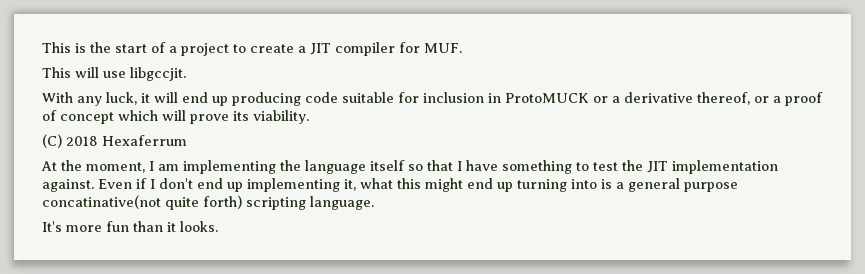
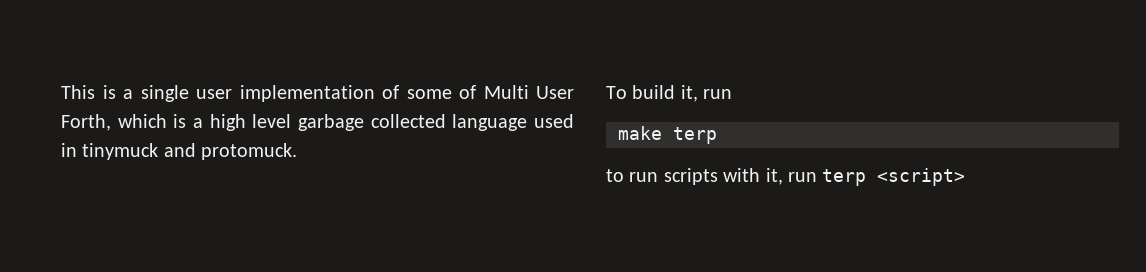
- This is the start of a project to create a JIT compiler for MUF.
- This will use libgccjit.
- With any luck, it will end up producing code suitable for inclusion in ProtoMUCK or a derivative thereof, or a proof of concept which will prove its viability.
- (C) 2018 Hexaferrum
- At the moment, I am implementing the language itself so that I have something to test the JIT implementation against. Even if I don't end up implementing it, what this might end up turning into is a general purpose concatinative(not quite forth) scripting language.
- It's more fun than it looks.
+ This is a single user implementation of some of Multi User Forth, which is a high level garbage collected language used in tinymuck and protomuck.
+ To build it, run
+ make terp
+ to run scripts with it, run terp <script>

